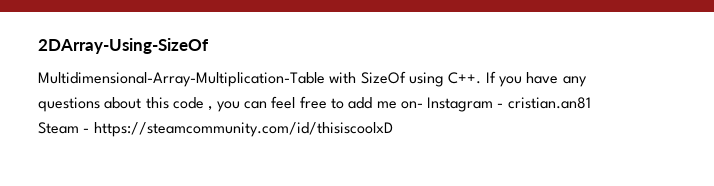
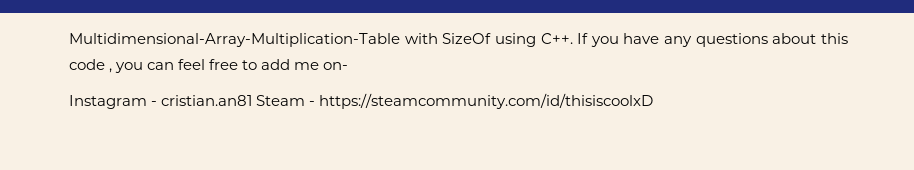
- 2DArray-Using-SizeOf
- Multidimensional-Array-Multiplication-Table with SizeOf using C++. If you have any questions about this code , you can feel free to add me on- Instagram - cristian.an81 Steam - https://steamcommunity.com/id/thisiscoolxD
+ Multidimensional-Array-Multiplication-Table with SizeOf using C++. If you have any questions about this code , you can feel free to add me on-
+ Instagram - cristian.an81 Steam - https://steamcommunity.com/id/thisiscoolxD

